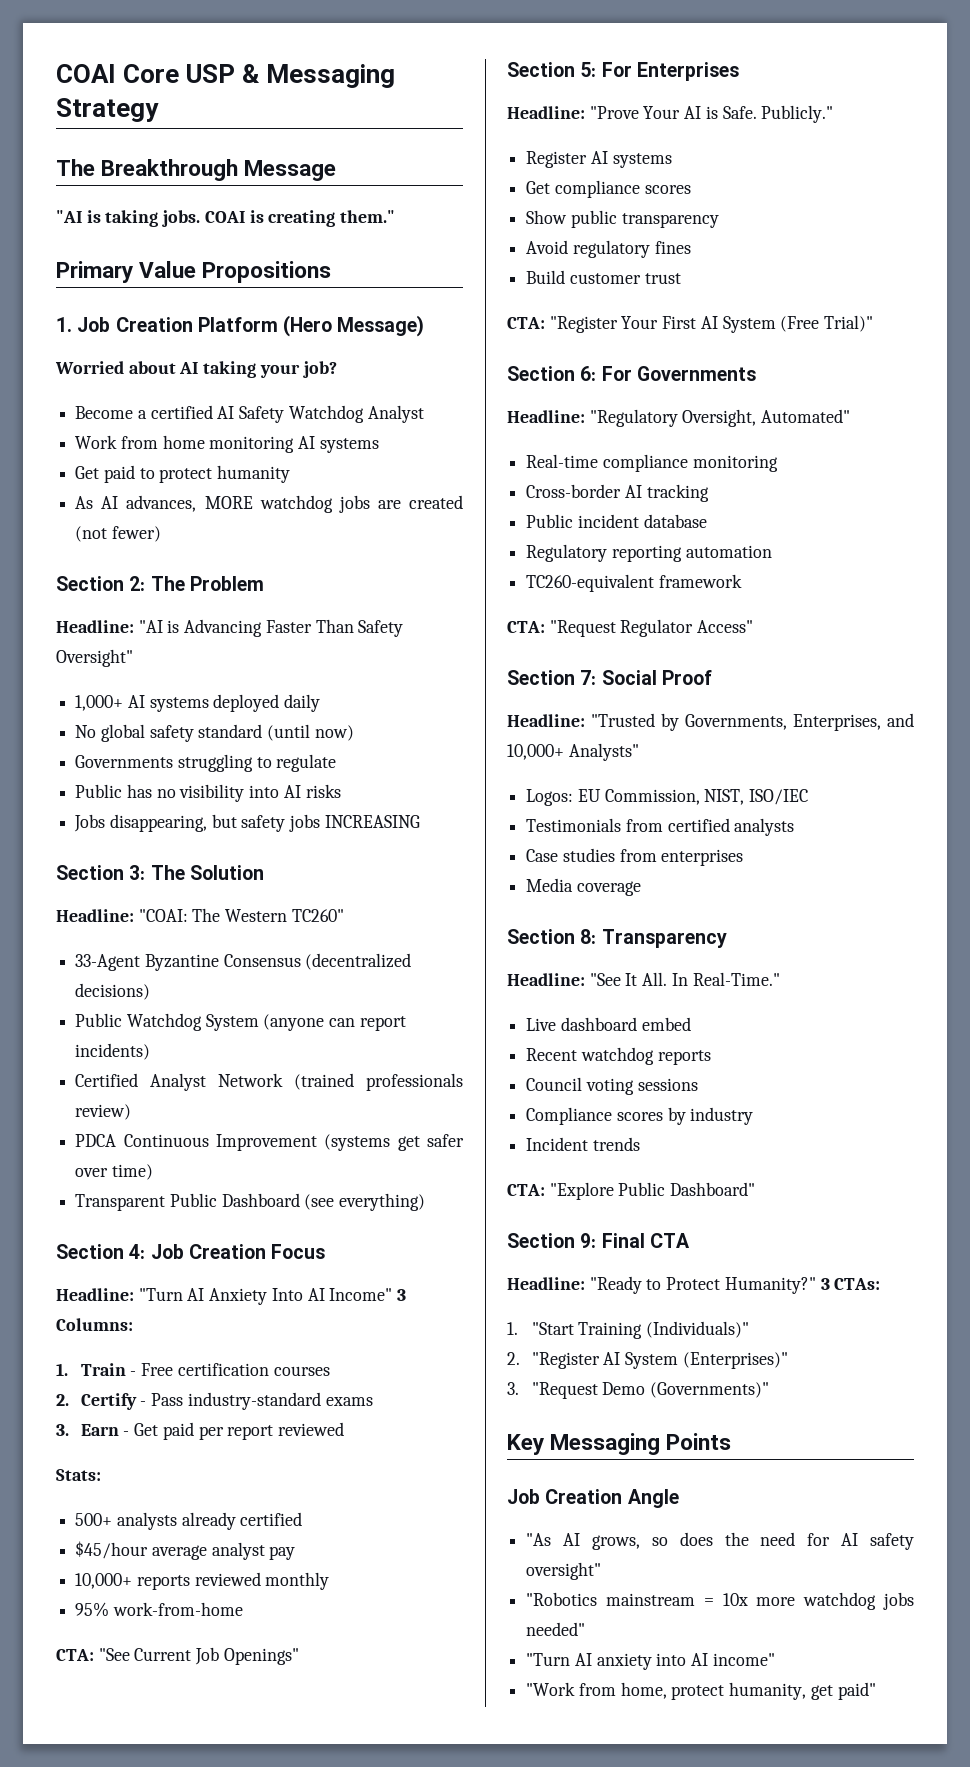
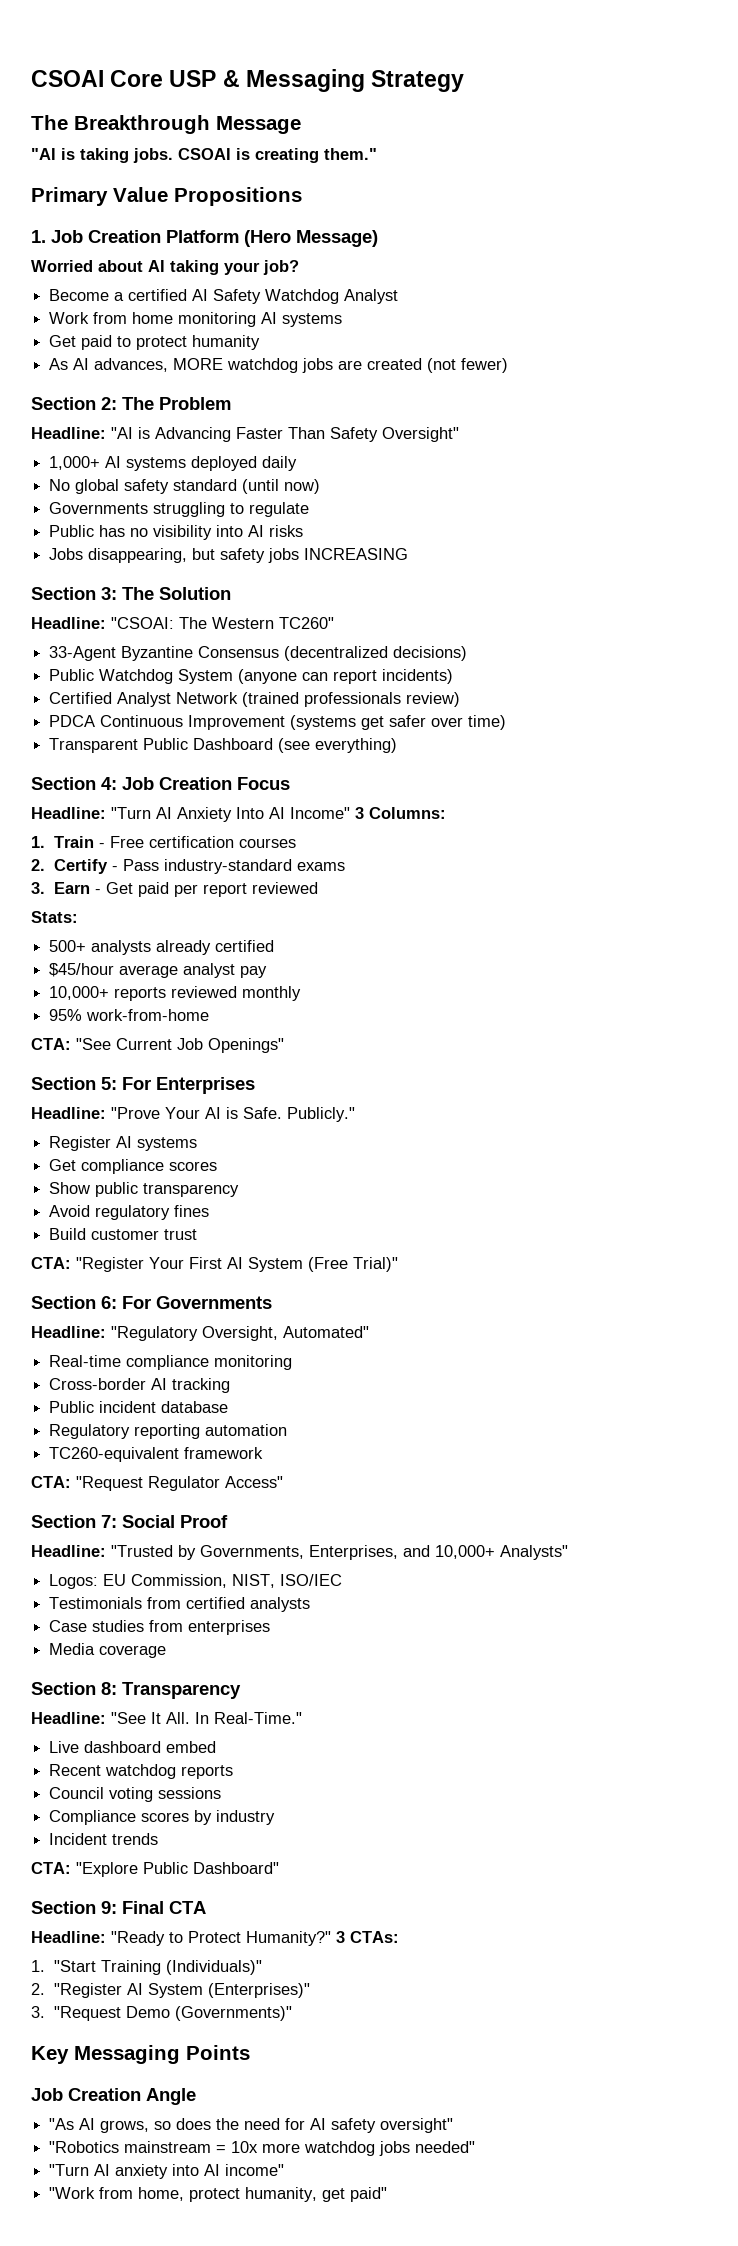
- COAI Core USP & Messaging Strategy
+ CSOAI Core USP & Messaging Strategy
- COAI is creating them."
+ CSOAI is creating them."
- Headline: "COAI: The Western TC260"
+ Headline: "CSOAI: The Western TC260"

